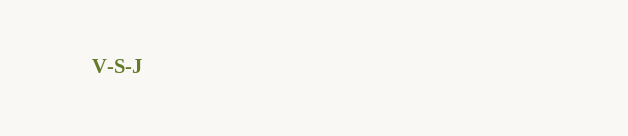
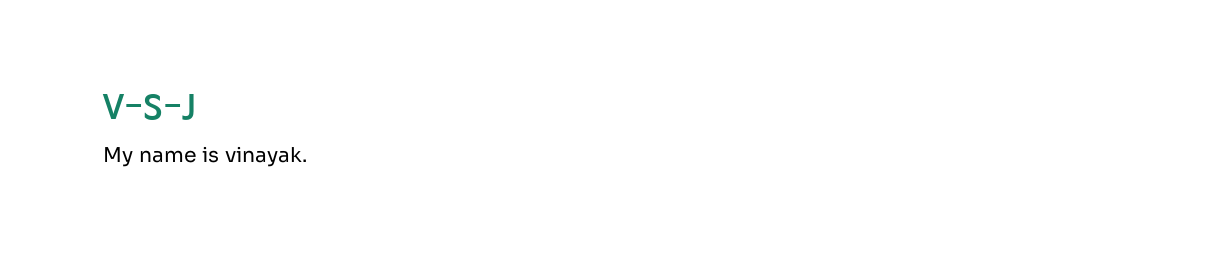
+ My name is vinayak.

